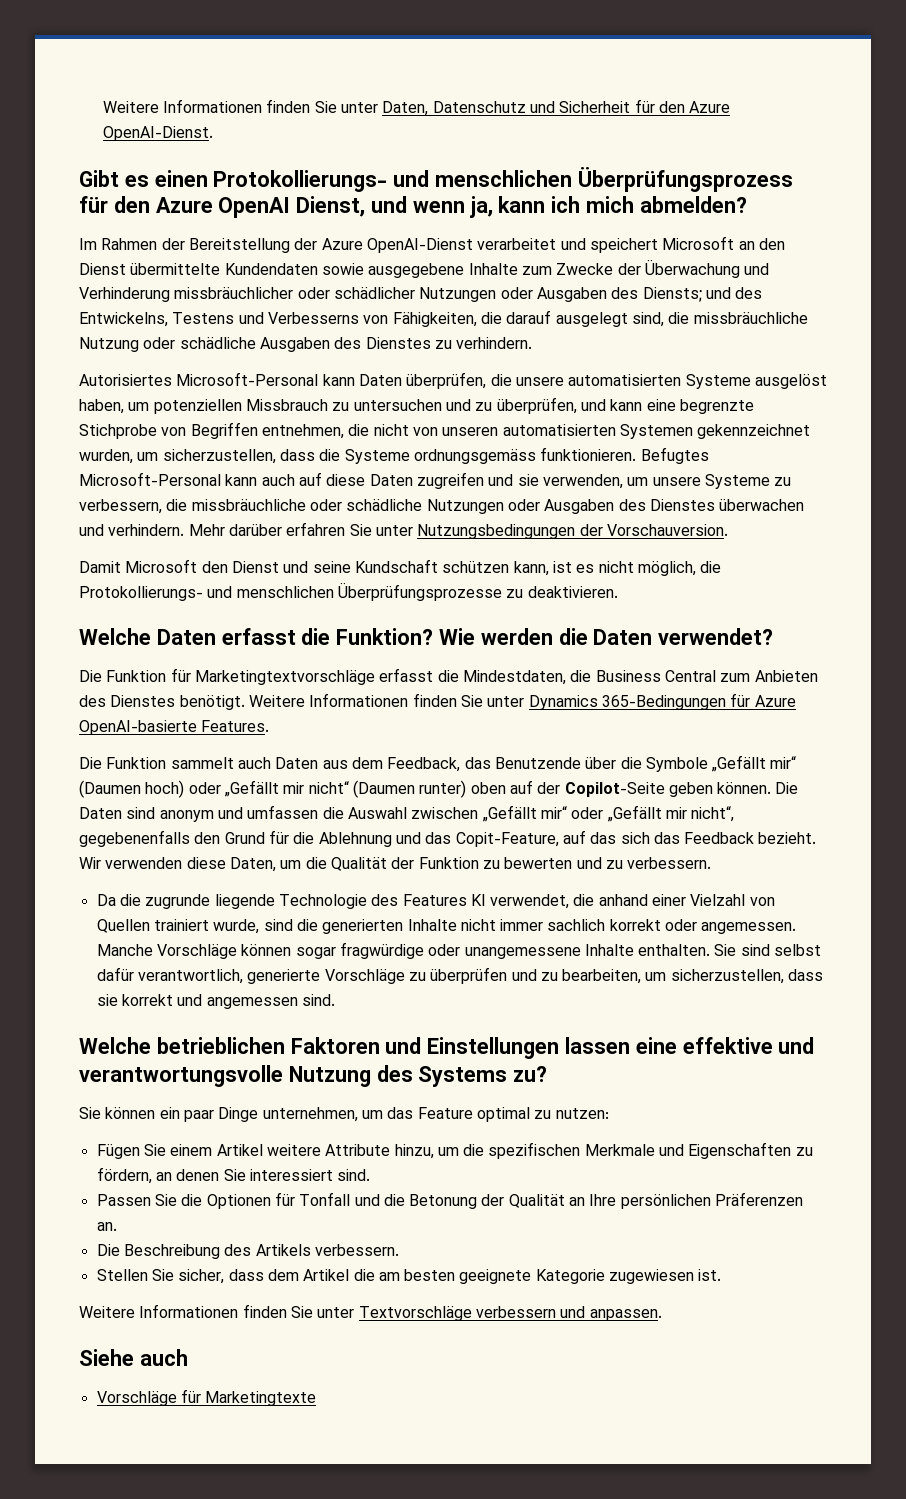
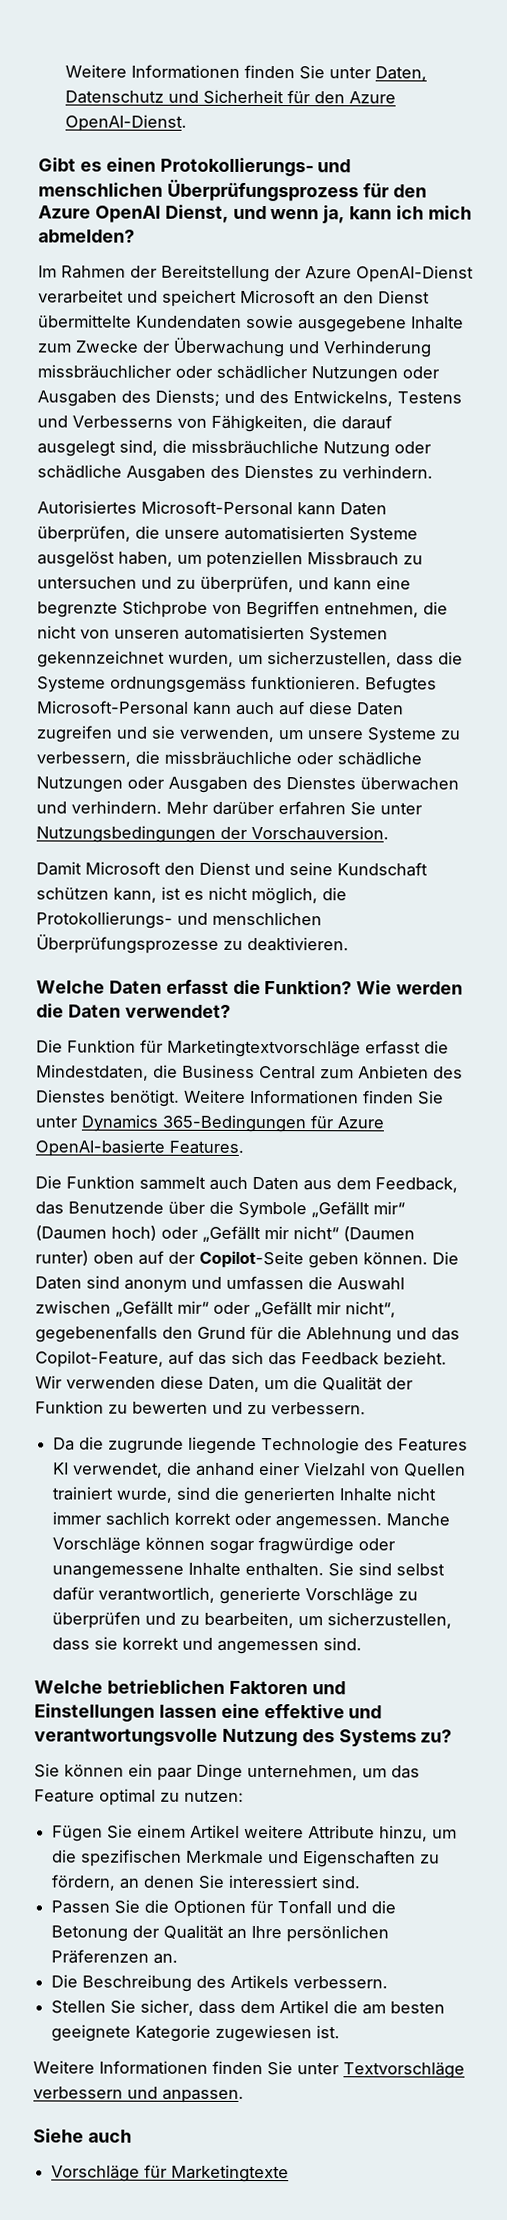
- Die Daten sind anonym und umfassen die Auswahl zwischen „Gefällt mir“ oder „Gefällt mir nicht“, gegebenenfalls den Grund für die Ablehnung und das Copit-Feature, auf das sich das Feedback bezieht.
+ Die Daten sind anonym und umfassen die Auswahl zwischen „Gefällt mir“ oder „Gefällt mir nicht“, gegebenenfalls den Grund für die Ablehnung und das Copilot-Feature, auf das sich das Feedback bezieht.

